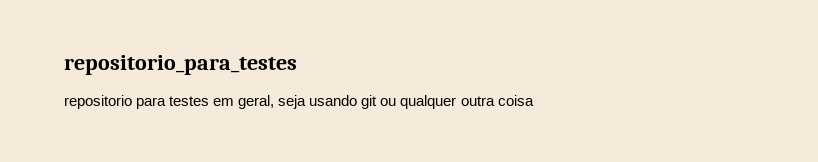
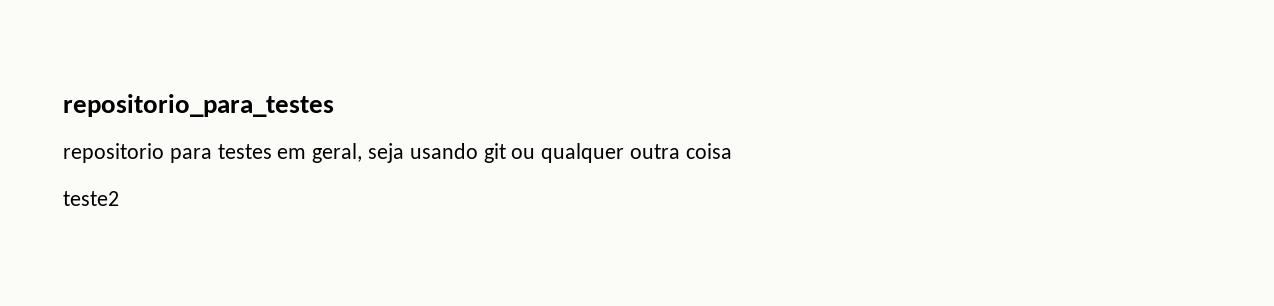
+ teste2

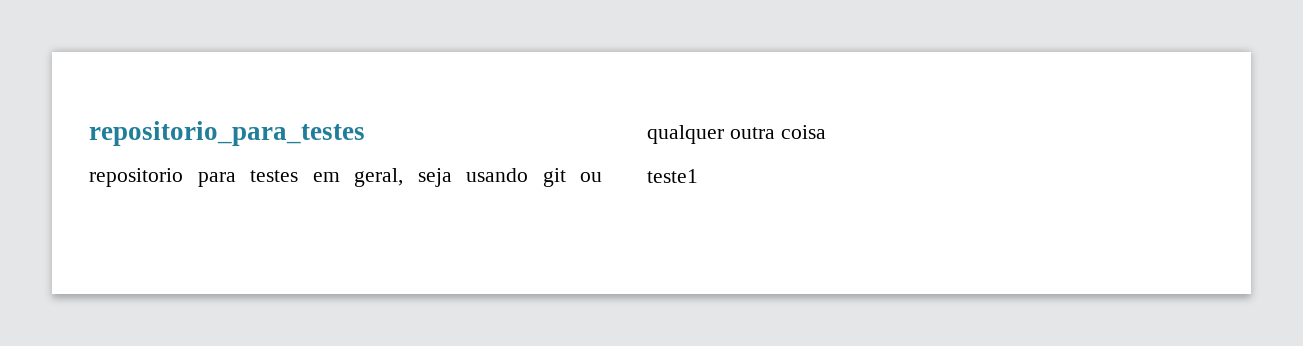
- teste2
+ teste1

